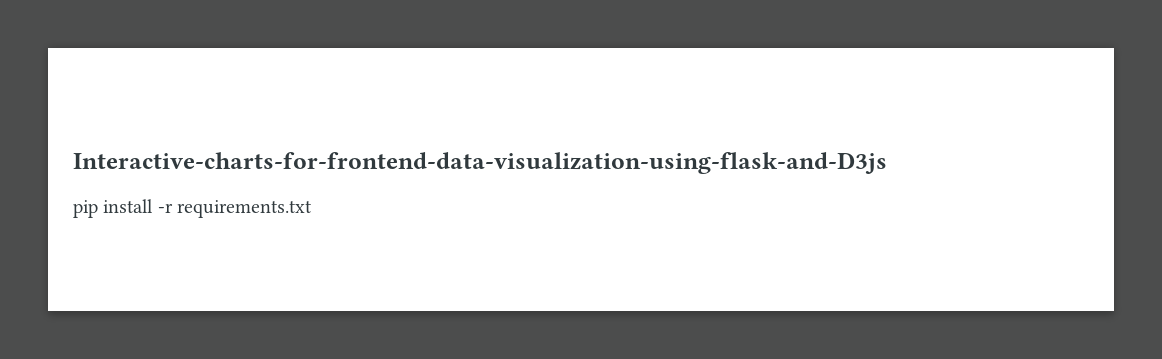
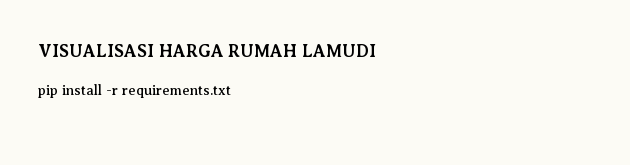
- Interactive-charts-for-frontend-data-visualization-using-flask-and-D3js
+ VISUALISASI HARGA RUMAH LAMUDI

